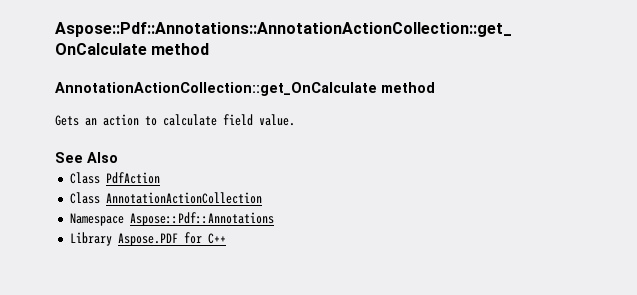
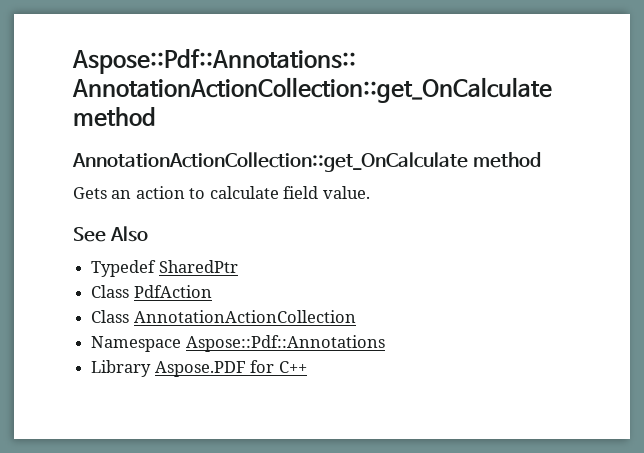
+ Typedef SharedPtr

